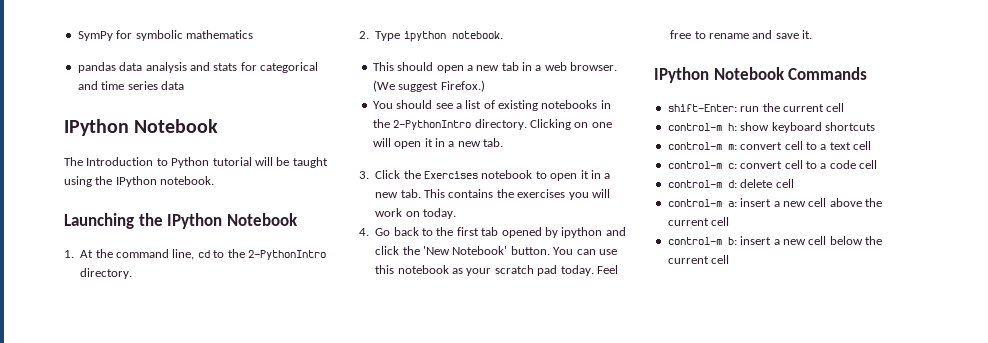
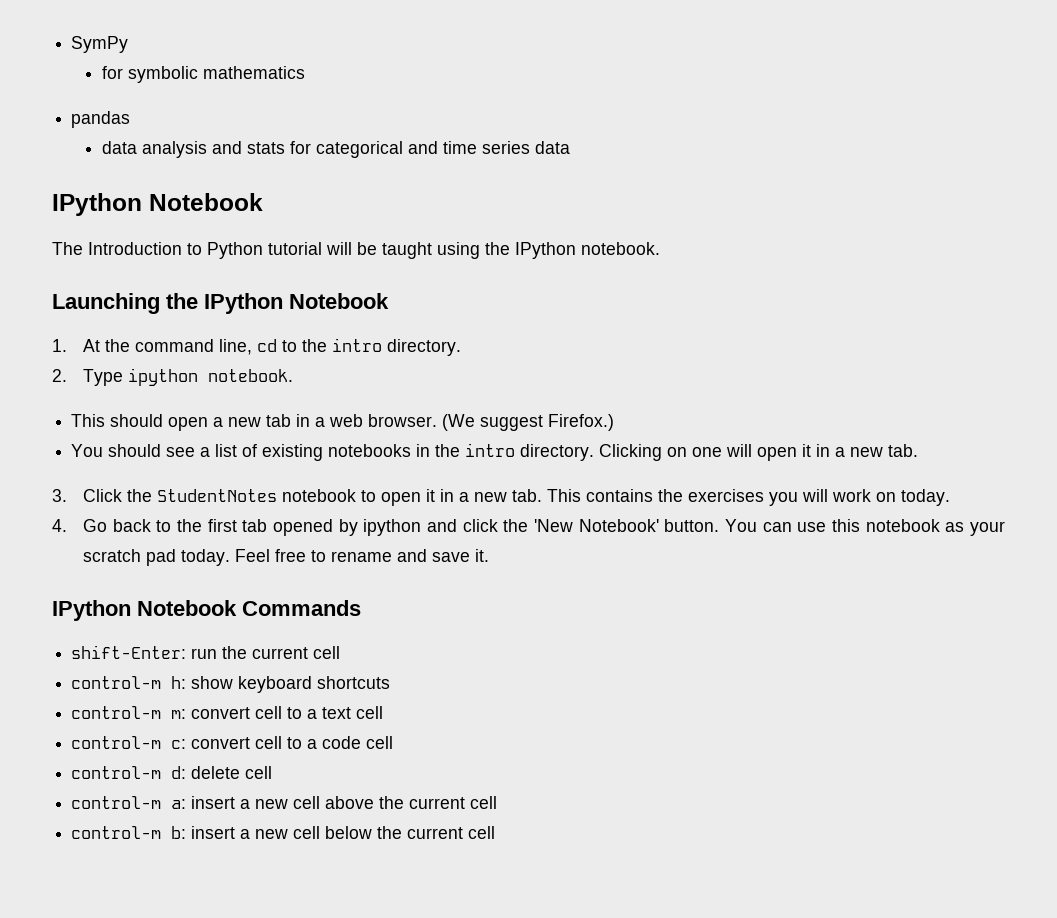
- SymPy for symbolic mathematics
+ SymPy
+ for symbolic mathematics
- pandas data analysis and stats for categorical and time series data
+ pandas
+ data analysis and stats for categorical and time series data
- 1. At the command line, cd to the 2-PythonIntro directory.
+ 1. At the command line, cd to the intro directory.
- You should see a list of existing notebooks in the 2-PythonIntro directory.
+ You should see a list of existing notebooks in the intro directory.
- 3. Click the Exercises notebook to open it in a new tab. This contains the exercises you will work on today.
+ 3. Click the StudentNotes notebook to open it in a new tab. This contains the exercises you will work on today.

